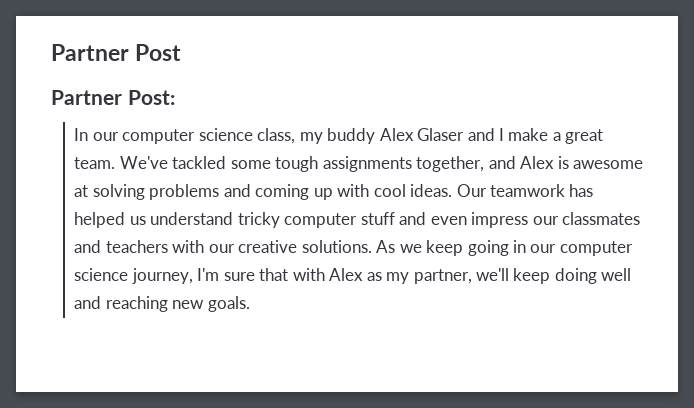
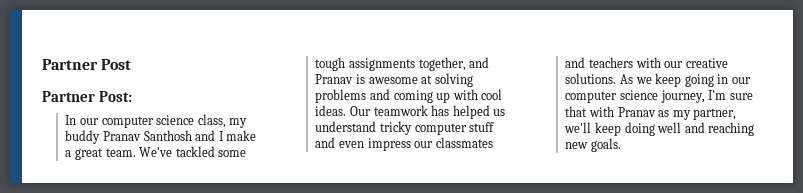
- In our computer science class, my buddy Alex Glaser and I make a great team.
+ In our computer science class, my buddy Pranav Santhosh and I make a great team.
- We've tackled some tough assignments together, and Alex is awesome at solving problems and coming up with cool ideas.
+ We've tackled some tough assignments together, and Pranav is awesome at solving problems and coming up with cool ideas.
- As we keep going in our computer science journey, I'm sure that with Alex as my partner, we'll keep doing well and reaching new goals.
+ As we keep going in our computer science journey, I'm sure that with Pranav as my partner, we'll keep doing well and reaching new goals.

